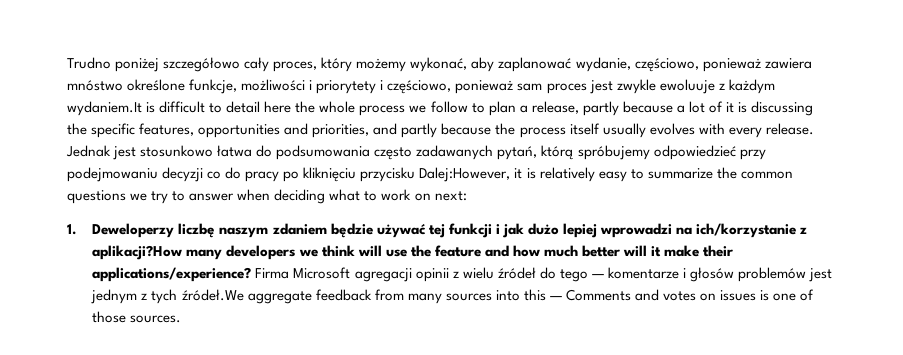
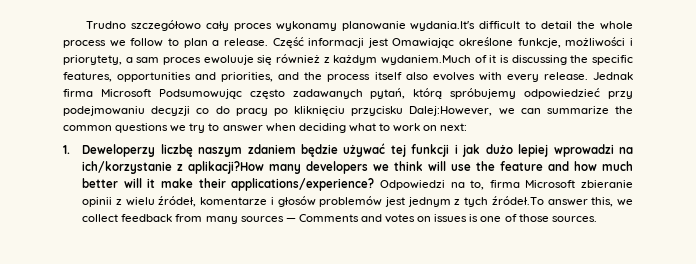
- Trudno poniżej szczegółowo cały proces, który możemy wykonać, aby zaplanować wydanie, częściowo, ponieważ zawiera mnóstwo określone funkcje, możliwości i priorytety i częściowo, ponieważ sam proces jest zwykle ewoluuje z każdym wydaniem.It is difficult to detail here the whole process we follow to plan a release, partly because a lot of it is discussing the specific features, opportunities and priorities, and partly because the process itself usually evolves with every release.
+ Trudno szczegółowo cały proces wykonamy planowanie wydania.It's difficult to detail the whole process we follow to plan a release. Część informacji jest Omawiając określone funkcje, możliwości i priorytety, a sam proces ewoluuje się również z każdym wydaniem.Much of it is discussing the specific features, opportunities and priorities, and the process itself also evolves with every release.
- Jednak jest stosunkowo łatwa do podsumowania często zadawanych pytań, którą spróbujemy odpowiedzieć przy podejmowaniu decyzji co do pracy po kliknięciu przycisku Dalej:However, it is relatively easy to summarize the common questions we try to answer when deciding what to work on next:
+ Jednak firma Microsoft Podsumowując często zadawanych pytań, którą spróbujemy odpowiedzieć przy podejmowaniu decyzji co do pracy po kliknięciu przycisku Dalej:However, we can summarize the common questions we try to answer when deciding what to work on next:
- Firma Microsoft agregacji opinii z wielu źródeł do tego — komentarze i głosów problemów jest jednym z tych źródeł.We aggregate feedback from many sources into this — Comments and votes on issues is one of those sources.
+ Odpowiedzi na to, firma Microsoft zbieranie opinii z wielu źródeł, komentarze i głosów problemów jest jednym z tych źródeł.To answer this, we collect feedback from many sources — Comments and votes on issues is one of those sources.

